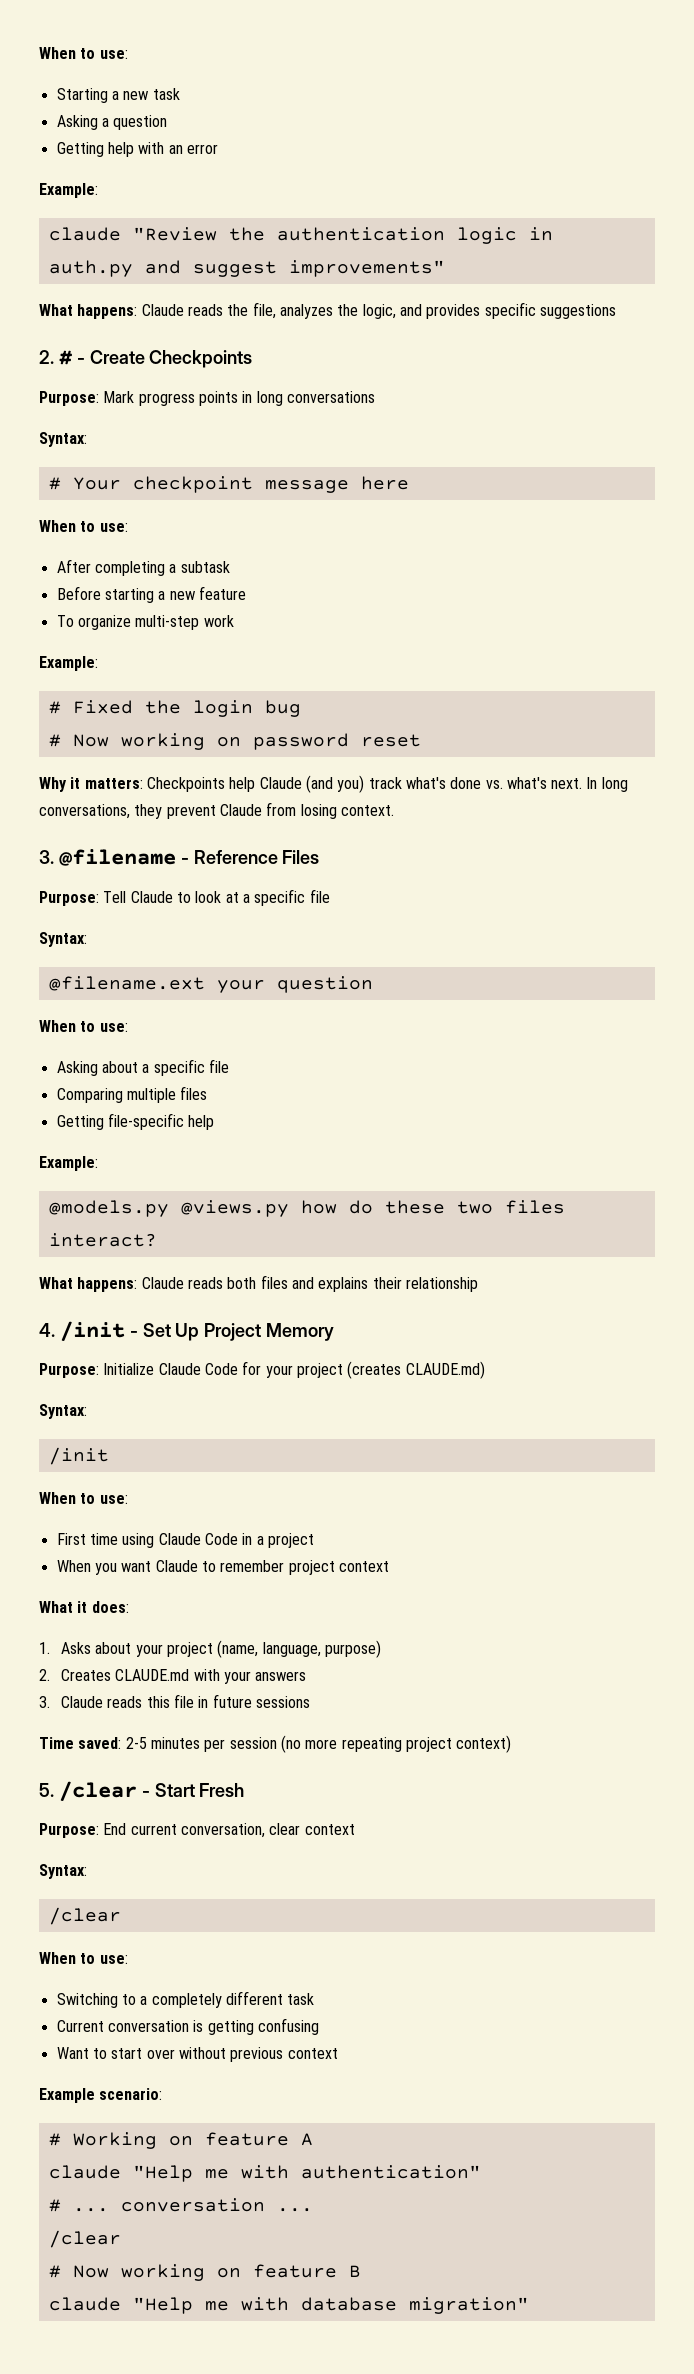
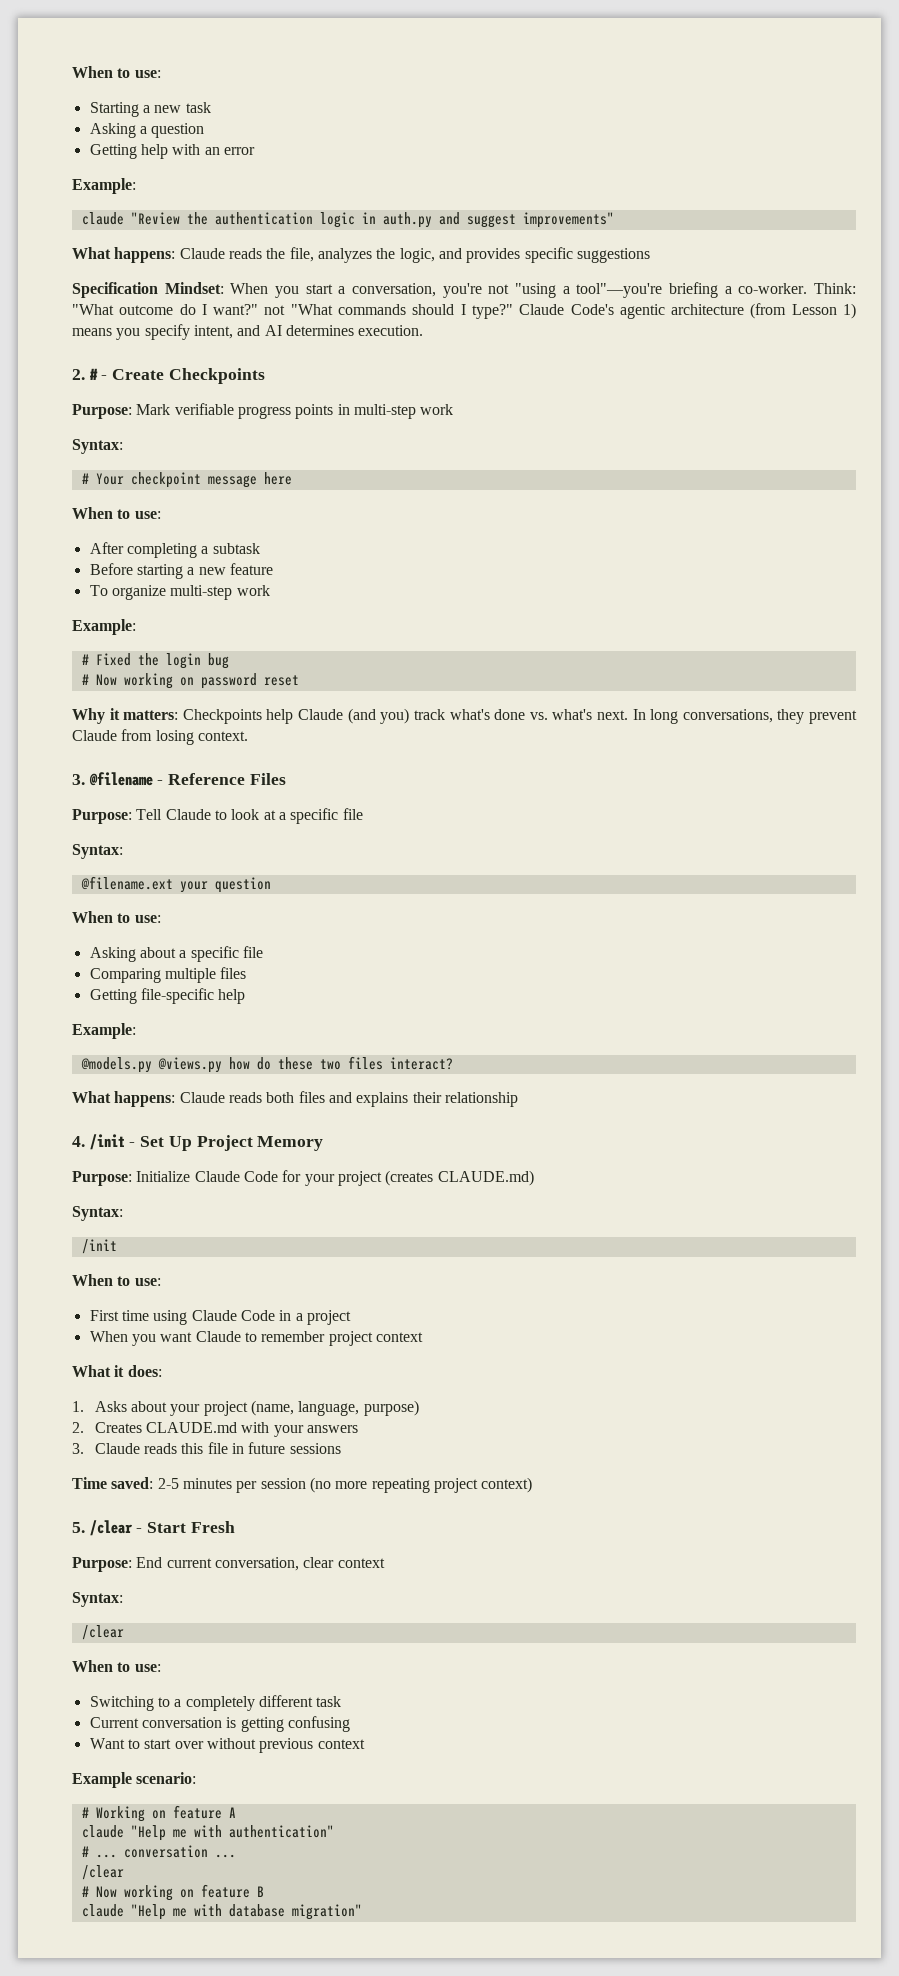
+ Specification Mindset: When you start a conversation, you're not "using a tool"—you're briefing a co-worker. Think: "What outcome do I want?" not "What commands should I type?" Claude Code's agentic architecture (from Lesson 1) means you specify intent, and AI determines execution.
- Purpose: Mark progress points in long conversations
+ Purpose: Mark verifiable progress points in multi-step work

